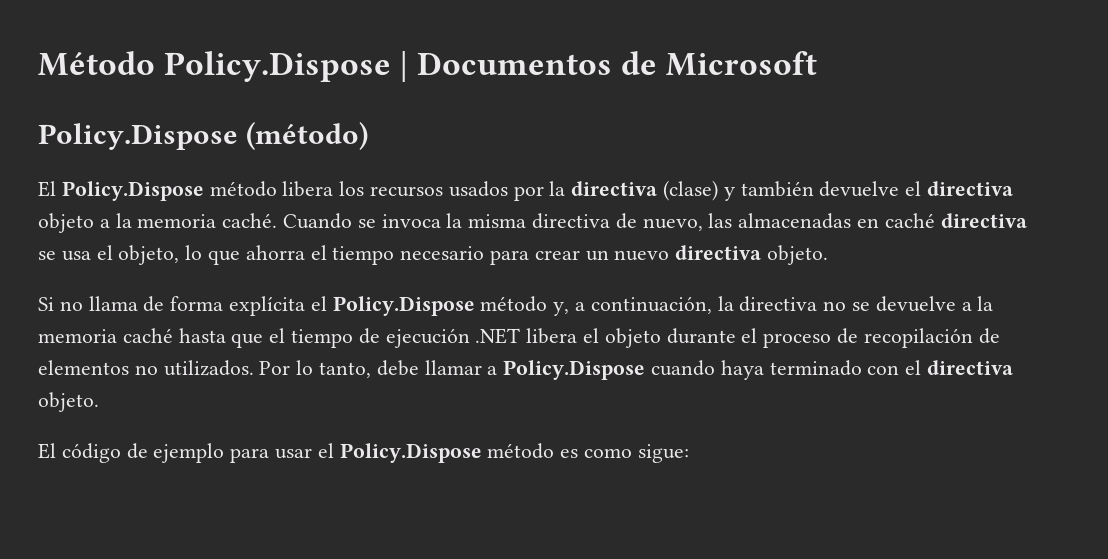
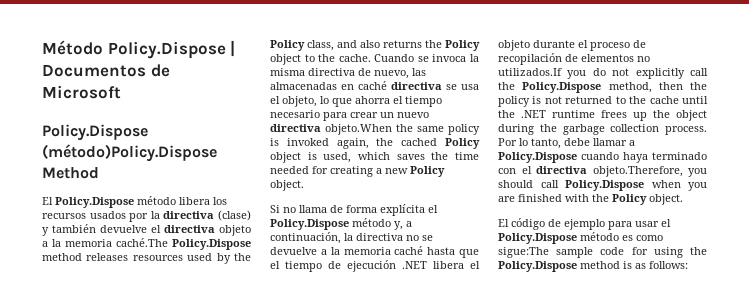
- Policy.Dispose (método)
+ Policy.Dispose (método)Policy.Dispose Method
- El Policy.Dispose método libera los recursos usados por la directiva (clase) y también devuelve el directiva objeto a la memoria caché.
+ El Policy.Dispose método libera los recursos usados por la directiva (clase) y también devuelve el directiva objeto a la memoria caché.The Policy.Dispose method releases resources used by the Policy class, and also returns the Policy object to the cache.
- Cuando se invoca la misma directiva de nuevo, las almacenadas en caché directiva se usa el objeto, lo que ahorra el tiempo necesario para crear un nuevo directiva objeto.
+ Cuando se invoca la misma directiva de nuevo, las almacenadas en caché directiva se usa el objeto, lo que ahorra el tiempo necesario para crear un nuevo directiva objeto.When the same policy is invoked again, the cached Policy object is used, which saves the time needed for creating a new Policy object.
- Si no llama de forma explícita el Policy.Dispose método y, a continuación, la directiva no se devuelve a la memoria caché hasta que el tiempo de ejecución .NET libera el objeto durante el proceso de recopilación de elementos no utilizados.
+ Si no llama de forma explícita el Policy.Dispose método y, a continuación, la directiva no se devuelve a la memoria caché hasta que el tiempo de ejecución .NET libera el objeto durante el proceso de recopilación de elementos no utilizados.If you do not explicitly call the Policy.Dispose method, then the policy is not returned to the cache until the .NET runtime frees up the object during the garbage collection process.
- Por lo tanto, debe llamar a Policy.Dispose cuando haya terminado con el directiva objeto.
+ Por lo tanto, debe llamar a Policy.Dispose cuando haya terminado con el directiva objeto.Therefore, you should call Policy.Dispose when you are finished with the Policy object.
- El código de ejemplo para usar el Policy.Dispose método es como sigue:
+ El código de ejemplo para usar el Policy.Dispose método es como sigue:The sample code for using the Policy.Dispose method is as follows:

